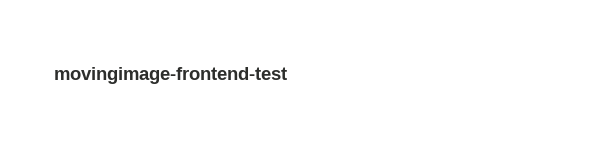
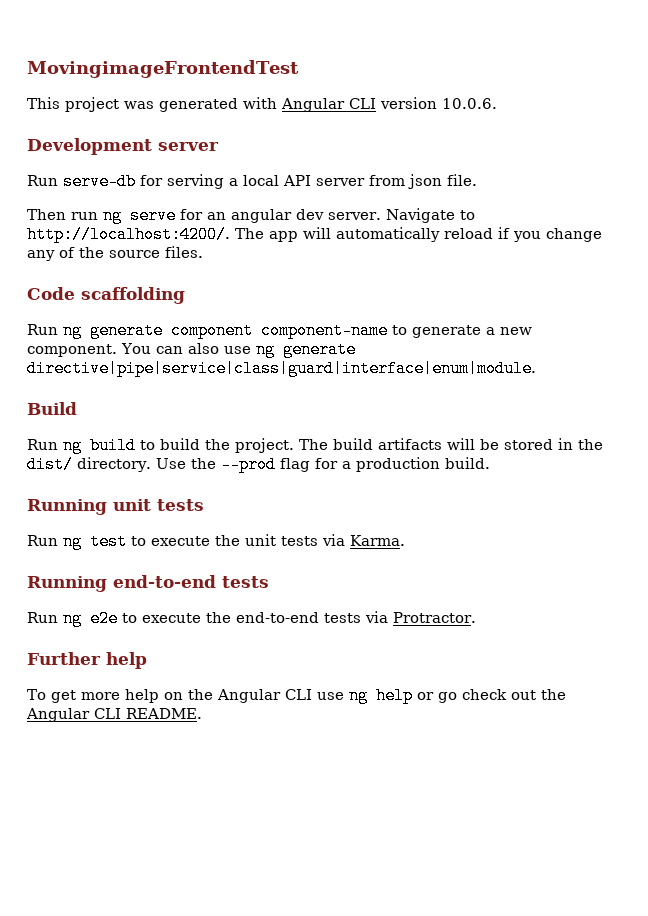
- movingimage-frontend-test
+ MovingimageFrontendTest
+ This project was generated with Angular CLI version 10.0.6.
+ Development server
+ Run serve-db for serving a local API server from json file.
+ Then run ng serve for an angular dev server. Navigate to http://localhost:4200/. The app will automatically reload if you change any of the source files.
+ Code scaffolding
+ Run ng generate component component-name to generate a new component. You can also use ng generate directive|pipe|service|class|guard|interface|enum|module.
+ Build
+ Run ng build to build the project. The build artifacts will be stored in the dist/ directory. Use the --prod flag for a production build.
+ Running unit tests
+ Run ng test to execute the unit tests via Karma.
+ Running end-to-end tests
+ Run ng e2e to execute the end-to-end tests via Protractor.
+ Further help
+ To get more help on the Angular CLI use ng help or go check out the Angular CLI README.

